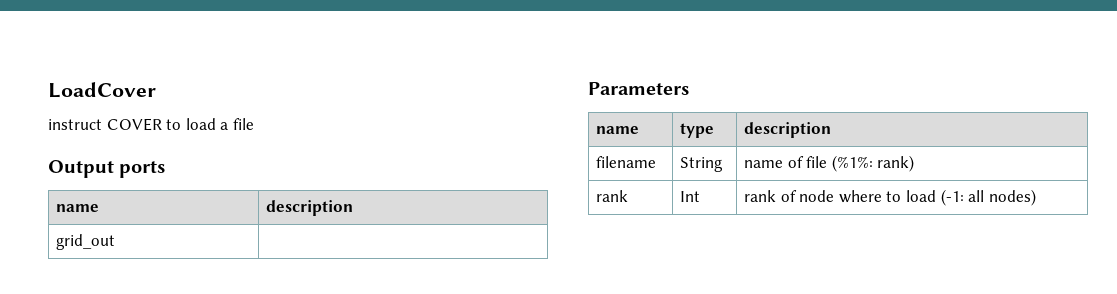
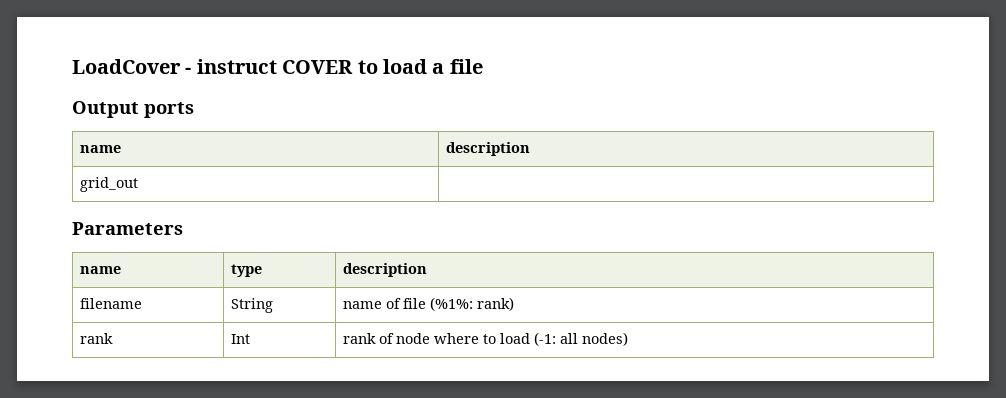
- LoadCover
- instruct COVER to load a file
+ LoadCover - instruct COVER to load a file

